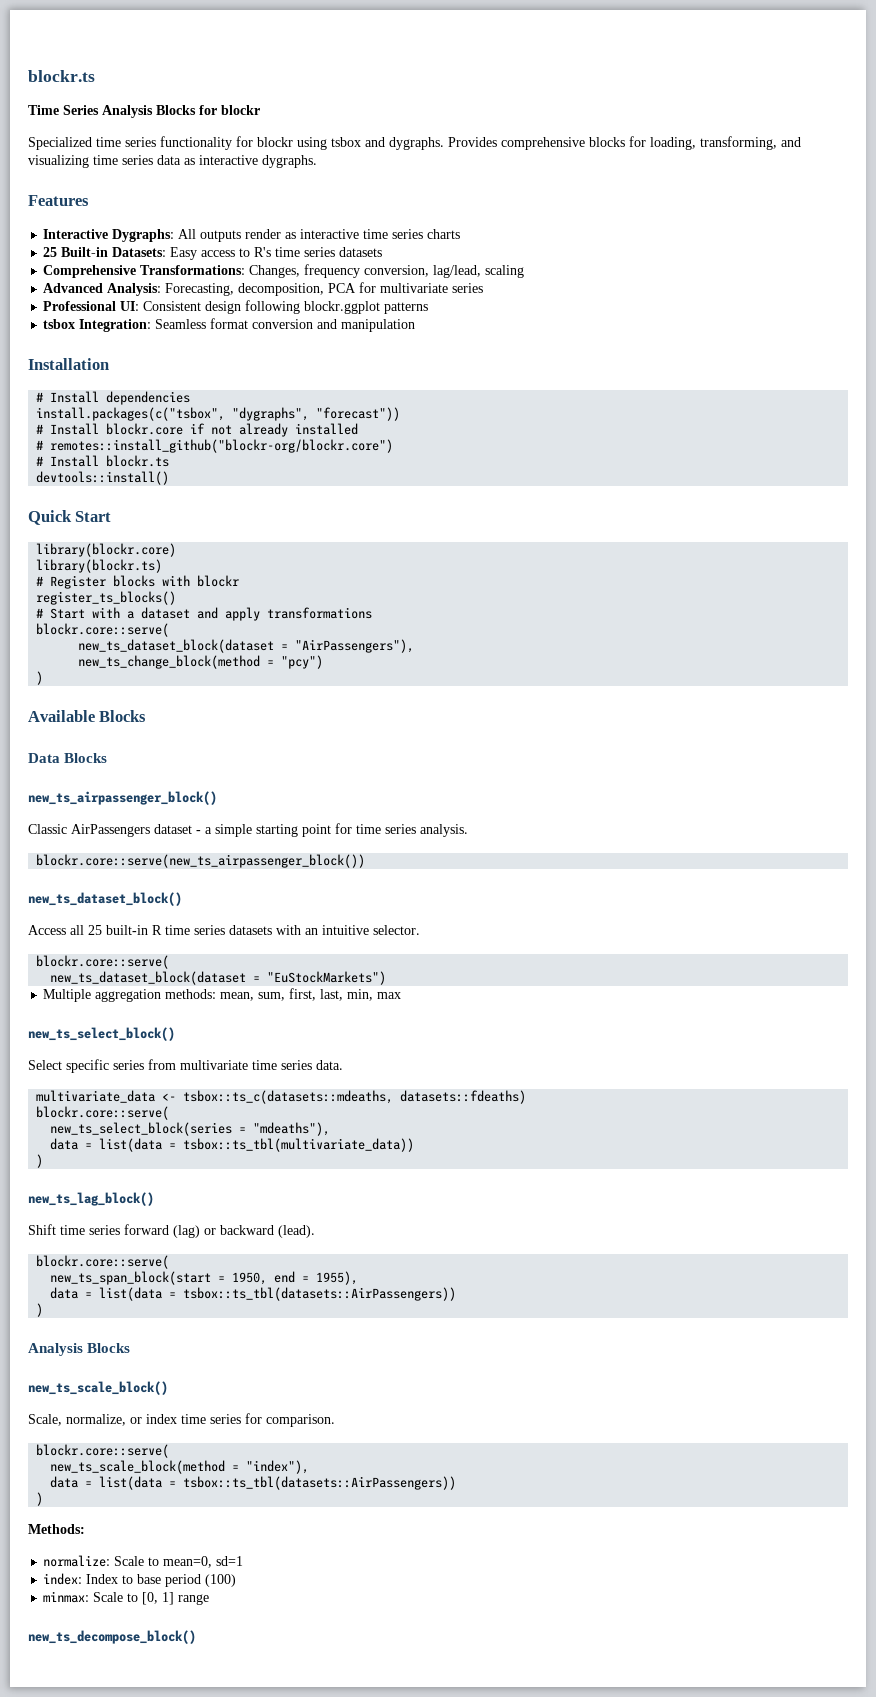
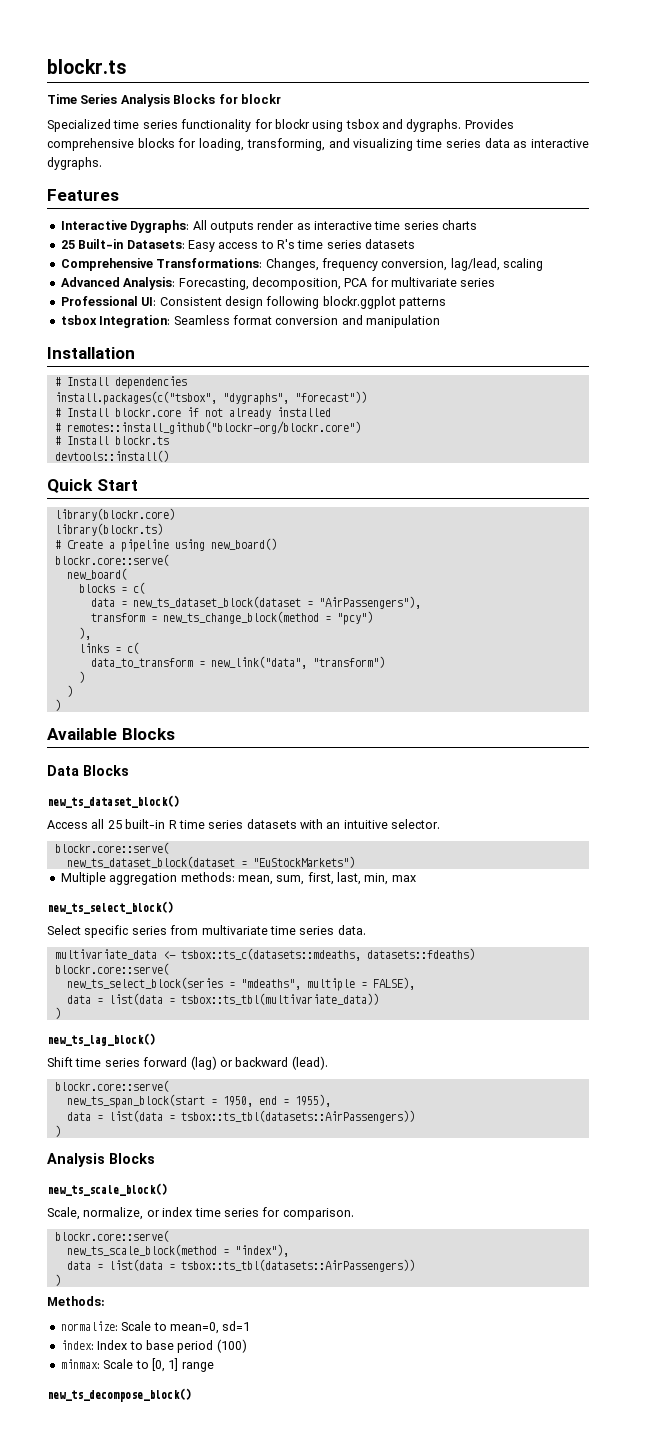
- # Register blocks with blockr
- register_ts_blocks()
- # Start with a dataset and apply transformations
+ # Create a pipeline using new_board()
  blockr.core::serve(
- new_ts_dataset_block(dataset = "AirPassengers"),
+ new_board(
+ blocks = c(
+ data = new_ts_dataset_block(dataset = "AirPassengers"),
- new_ts_change_block(method = "pcy")
+ transform = new_ts_change_block(method = "pcy")
+ ),
+ links = c(
+ data_to_transform = new_link("data", "transform")
+ )
+ )
- new_ts_airpassenger_block()
- Classic AirPassengers dataset - a simple starting point for time series analysis.
- blockr.core::serve(new_ts_airpassenger_block())
- new_ts_select_block(series = "mdeaths"),
+ new_ts_select_block(series = "mdeaths", multiple = FALSE),

